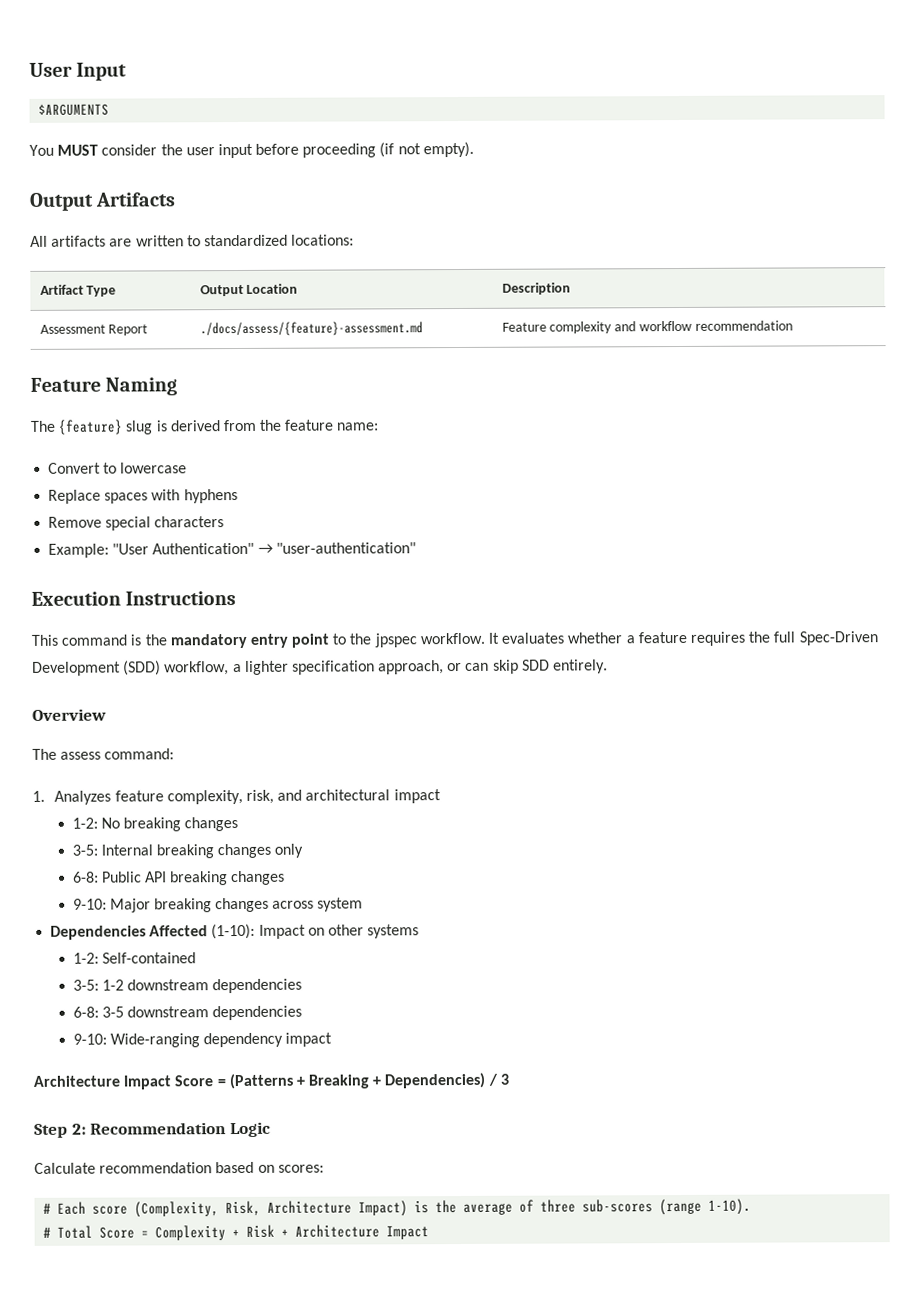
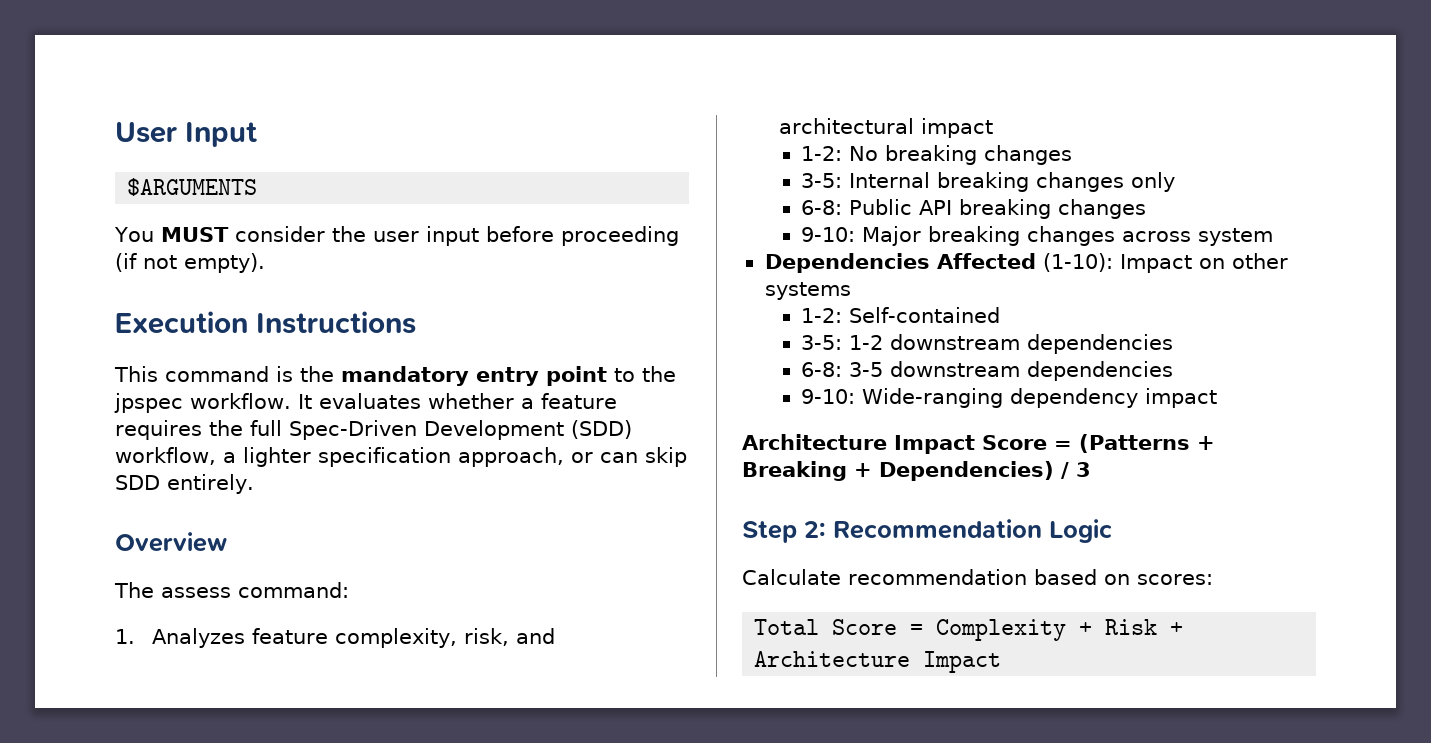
- Output Artifacts
- All artifacts are written to standardized locations:
- Artifact Type | Output Location | Description
- Assessment Report | ./docs/assess/{feature}-assessment.md | Feature complexity and workflow recommendation
- Feature Naming
- The {feature} slug is derived from the feature name:
- Convert to lowercase
- Replace spaces with hyphens
- Remove special characters
- Example: "User Authentication" → "user-authentication"
- # Each score (Complexity, Risk, Architecture Impact) is the average of three sub-scores (range 1-10).
- # Total Score = Complexity + Risk + Architecture Impact
+ Total Score = Complexity + Risk + Architecture Impact

